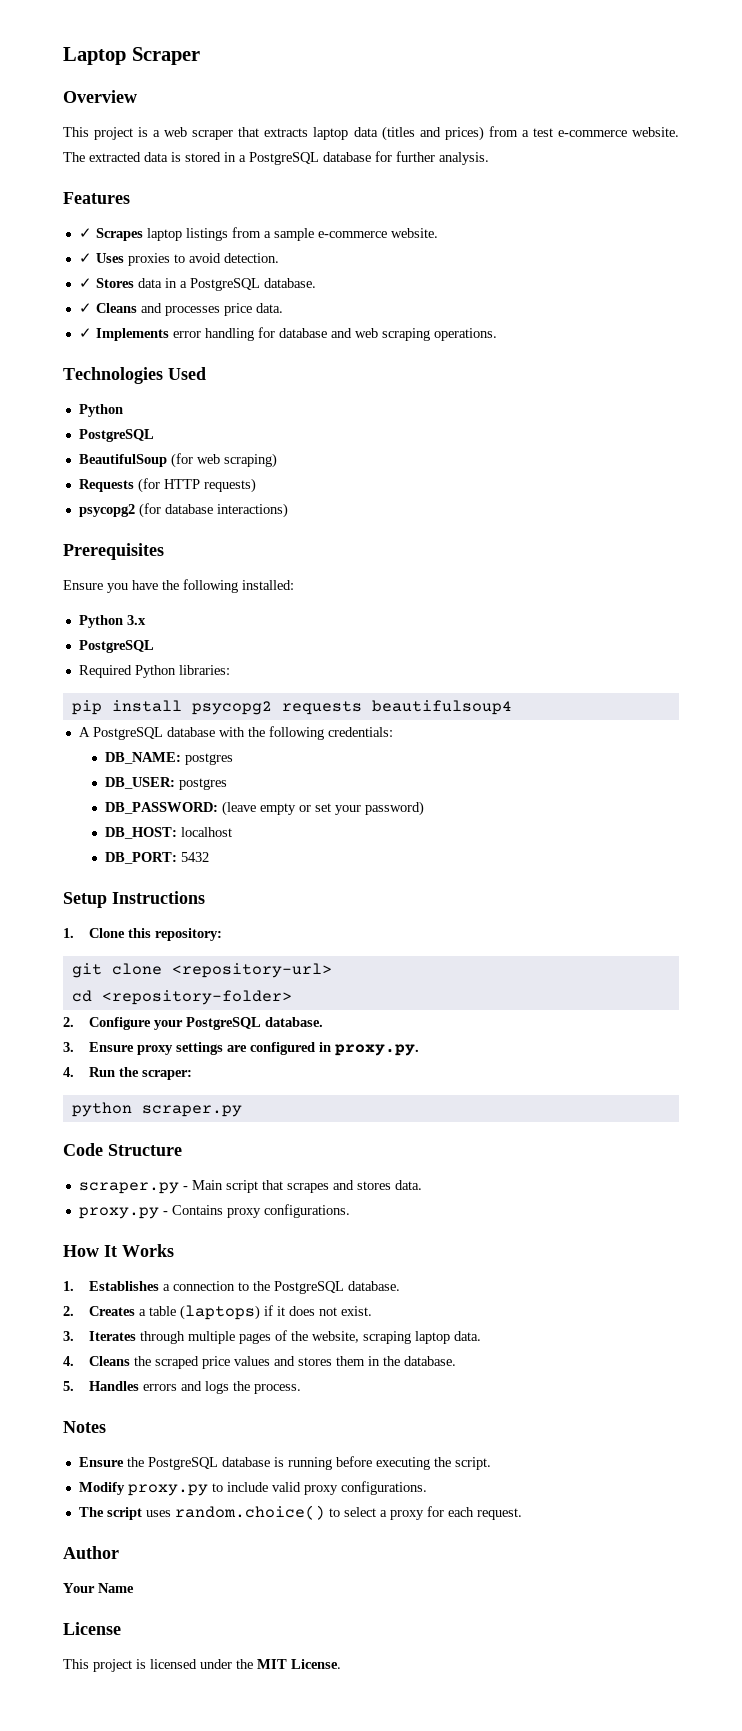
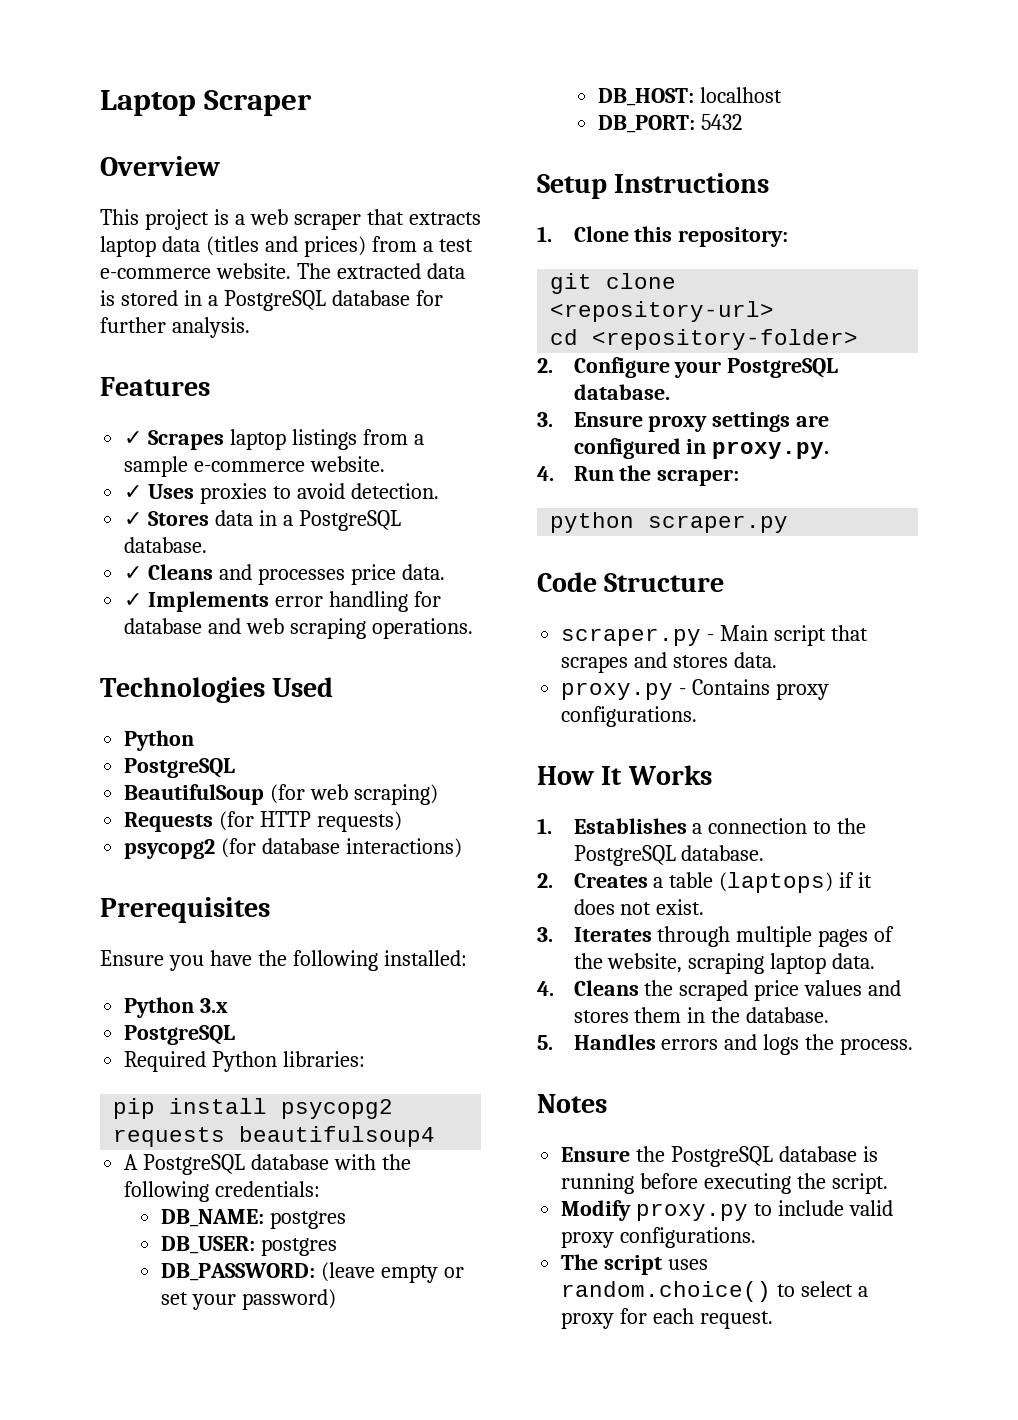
- Author
- Your Name
- License
- This project is licensed under the MIT License.

